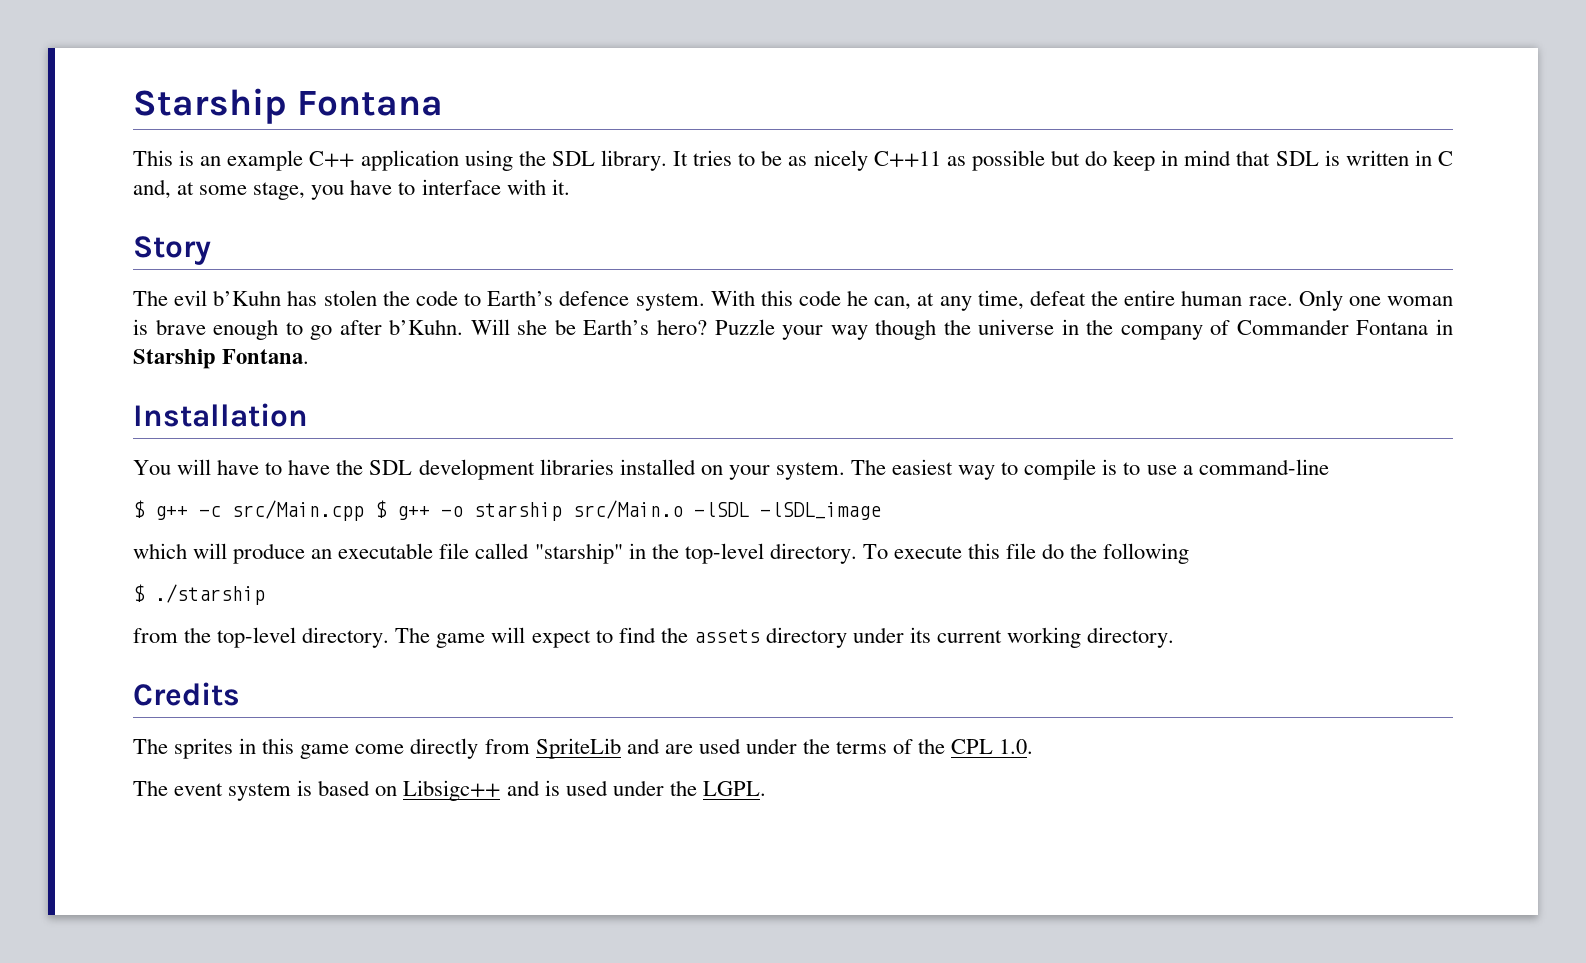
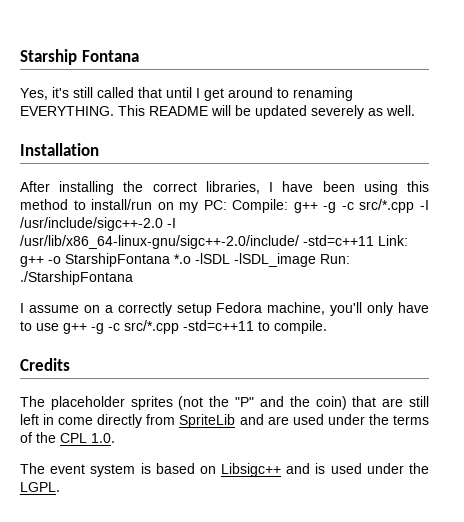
- This is an example C++ application using the SDL library. It tries to be as nicely C++11 as possible but do keep in mind that SDL is written in C and, at some stage, you have to interface with it.
- Story
- The evil b’Kuhn has stolen the code to Earth’s defence system. With this code he can, at any time, defeat the entire human race. Only one woman is brave enough to go after b’Kuhn. Will she be Earth’s hero? Puzzle your way though the universe in the company of Commander Fontana in Starship Fontana.
+ Yes, it's still called that until I get around to renaming EVERYTHING. This README will be updated severely as well.
  Installation
- You will have to have the SDL development libraries installed on your system. The easiest way to compile is to use a command-line
- $ g++ -c src/Main.cpp $ g++ -o starship src/Main.o -lSDL -lSDL_image
- which will produce an executable file called "starship" in the top-level directory. To execute this file do the following
- $ ./starship
- from the top-level directory. The game will expect to find the assets directory under its current working directory.
+ After installing the correct libraries, I have been using this method to install/run on my PC: Compile: g++ -g -c src/*.cpp -I /usr/include/sigc++-2.0 -I /usr/lib/x86_64-linux-gnu/sigc++-2.0/include/ -std=c++11 Link: g++ -o StarshipFontana *.o -lSDL -lSDL_image Run: ./StarshipFontana
+ I assume on a correctly setup Fedora machine, you'll only have to use g++ -g -c src/*.cpp -std=c++11 to compile.
  Credits
- The sprites in this game come directly from SpriteLib and are used under the terms of the CPL 1.0.
+ The placeholder sprites (not the "P" and the coin) that are still left in come directly from SpriteLib and are used under the terms of the CPL 1.0.

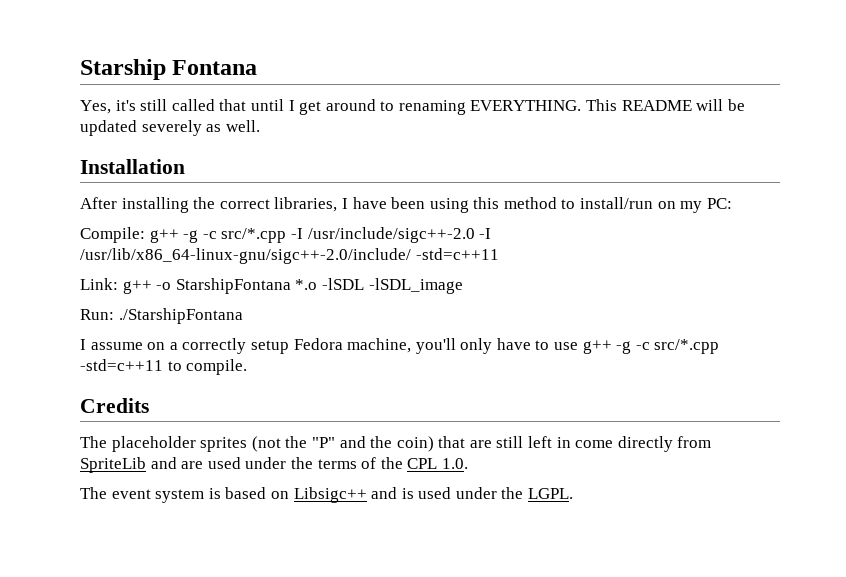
- After installing the correct libraries, I have been using this method to install/run on my PC: Compile: g++ -g -c src/*.cpp -I /usr/include/sigc++-2.0 -I /usr/lib/x86_64-linux-gnu/sigc++-2.0/include/ -std=c++11 Link: g++ -o StarshipFontana *.o -lSDL -lSDL_image Run: ./StarshipFontana
+ After installing the correct libraries, I have been using this method to install/run on my PC:
+ Compile: g++ -g -c src/*.cpp -I /usr/include/sigc++-2.0 -I /usr/lib/x86_64-linux-gnu/sigc++-2.0/include/ -std=c++11
+ Link: g++ -o StarshipFontana *.o -lSDL -lSDL_image
+ Run: ./StarshipFontana

